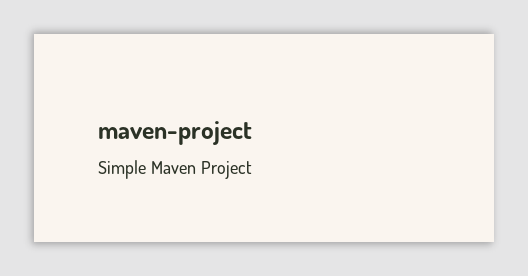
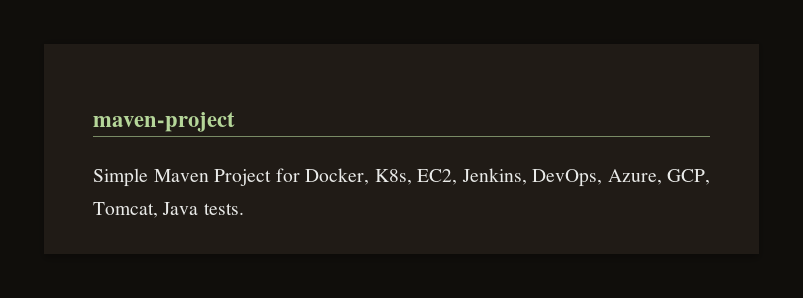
- Simple Maven Project
+ Simple Maven Project for Docker, K8s, EC2, Jenkins, DevOps, Azure, GCP, Tomcat, Java tests.

